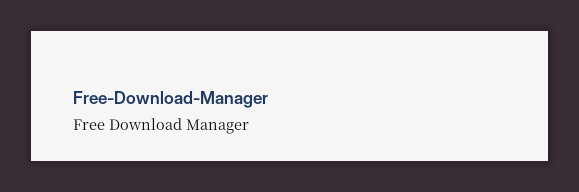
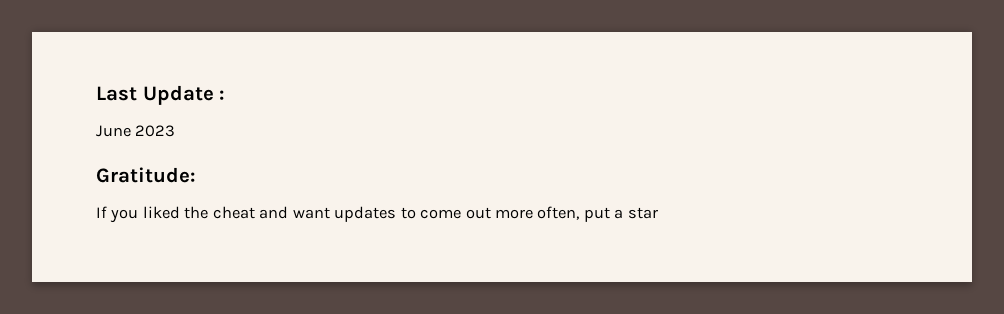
- Free-Download-Manager
- Free Download Manager
+ Last Update :
+ June 2023
+ Gratitude:
+ If you liked the cheat and want updates to come out more often, put a star

